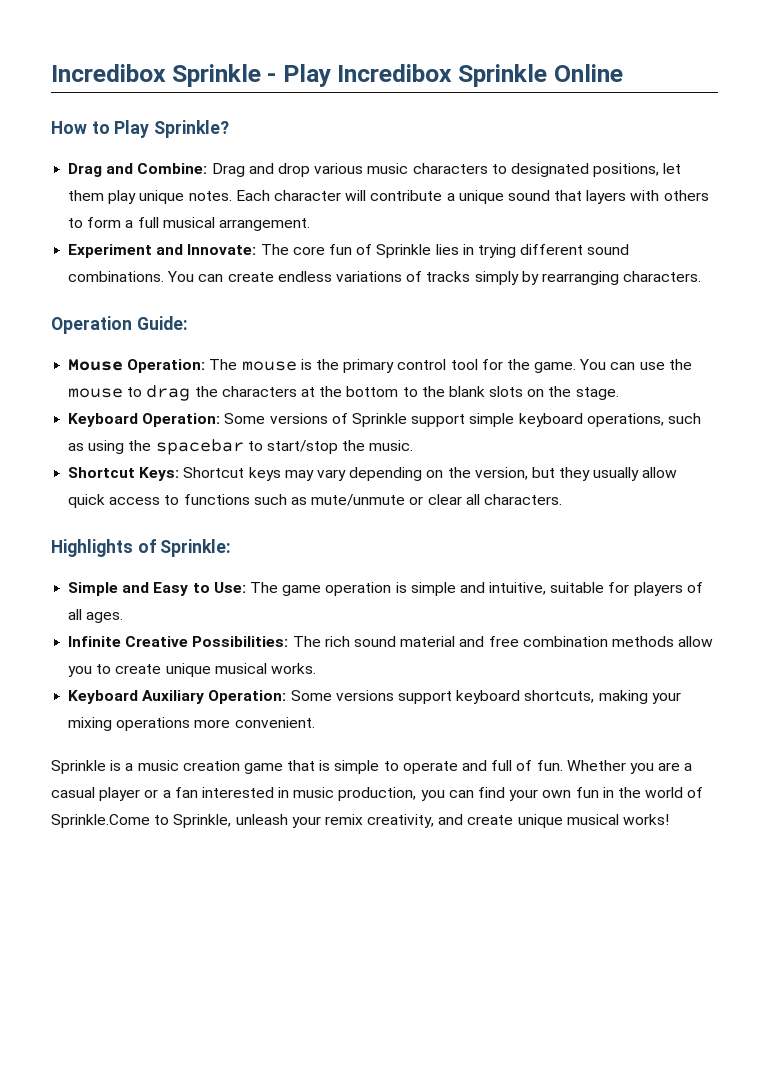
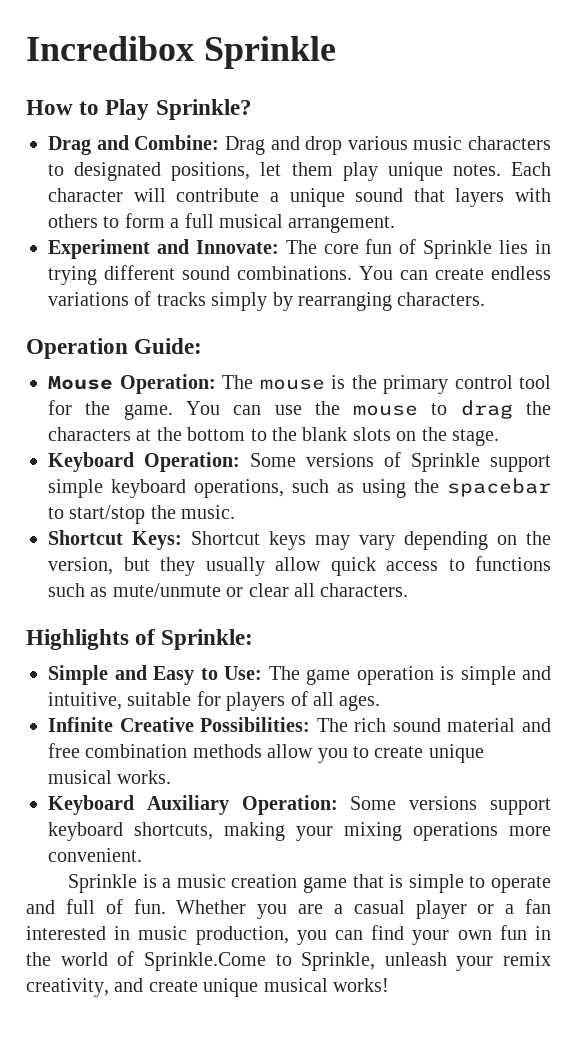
- Incredibox Sprinkle - Play Incredibox Sprinkle Online
+ Incredibox Sprinkle

